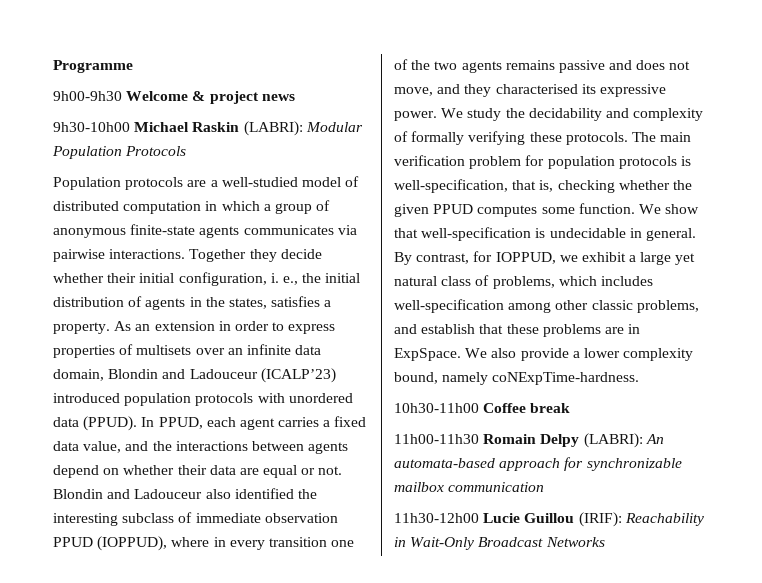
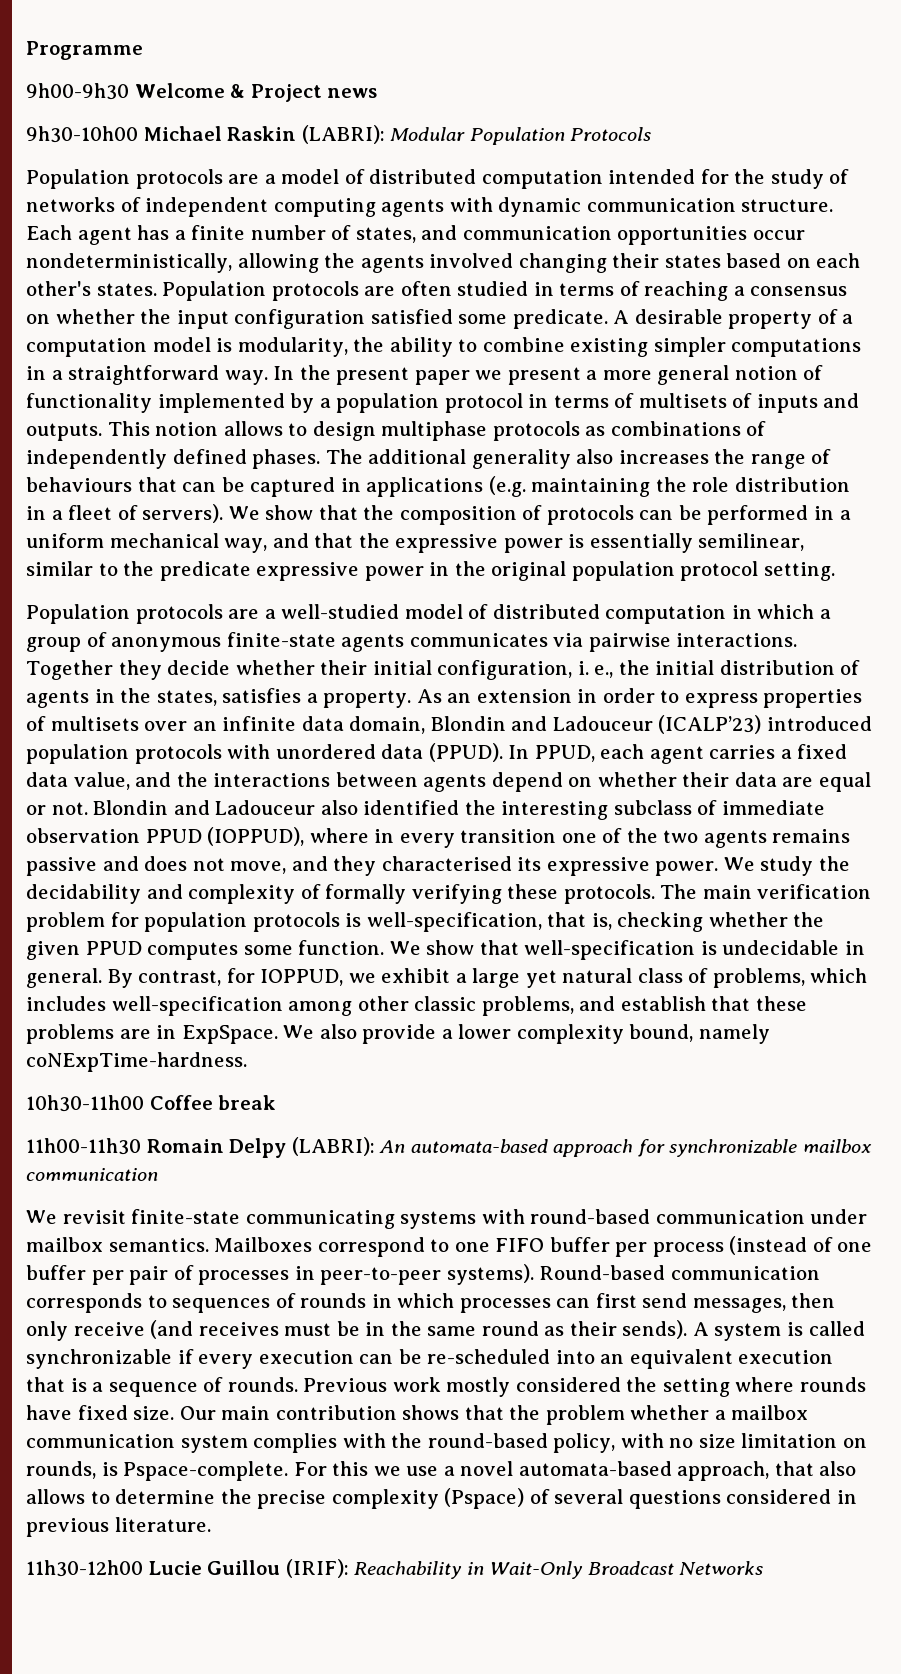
- 9h00-9h30 Welcome & project news
+ 9h00-9h30 Welcome & Project news
+ Population protocols are a model of distributed computation intended for the study of networks of independent computing agents with dynamic communication structure. Each agent has a finite number of states, and communication opportunities occur nondeterministically, allowing the agents involved changing their states based on each other's states. Population protocols are often studied in terms of reaching a consensus on whether the input configuration satisfied some predicate. A desirable property of a computation model is modularity, the ability to combine existing simpler computations in a straightforward way. In the present paper we present a more general notion of functionality implemented by a population protocol in terms of multisets of inputs and outputs. This notion allows to design multiphase protocols as combinations of independently defined phases. The additional generality also increases the range of behaviours that can be captured in applications (e.g. maintaining the role distribution in a fleet of servers). We show that the composition of protocols can be performed in a uniform mechanical way, and that the expressive power is essentially semilinear, similar to the predicate expressive power in the original population protocol setting.
+ We revisit finite-state communicating systems with round-based communication under mailbox semantics. Mailboxes correspond to one FIFO buffer per process (instead of one buffer per pair of processes in peer-to-peer systems). Round-based communication corresponds to sequences of rounds in which processes can first send messages, then only receive (and receives must be in the same round as their sends). A system is called synchronizable if every execution can be re-scheduled into an equivalent execution that is a sequence of rounds. Previous work mostly considered the setting where rounds have fixed size. Our main contribution shows that the problem whether a mailbox communication system complies with the round-based policy, with no size limitation on rounds, is Pspace-complete. For this we use a novel automata-based approach, that also allows to determine the precise complexity (Pspace) of several questions considered in previous literature.

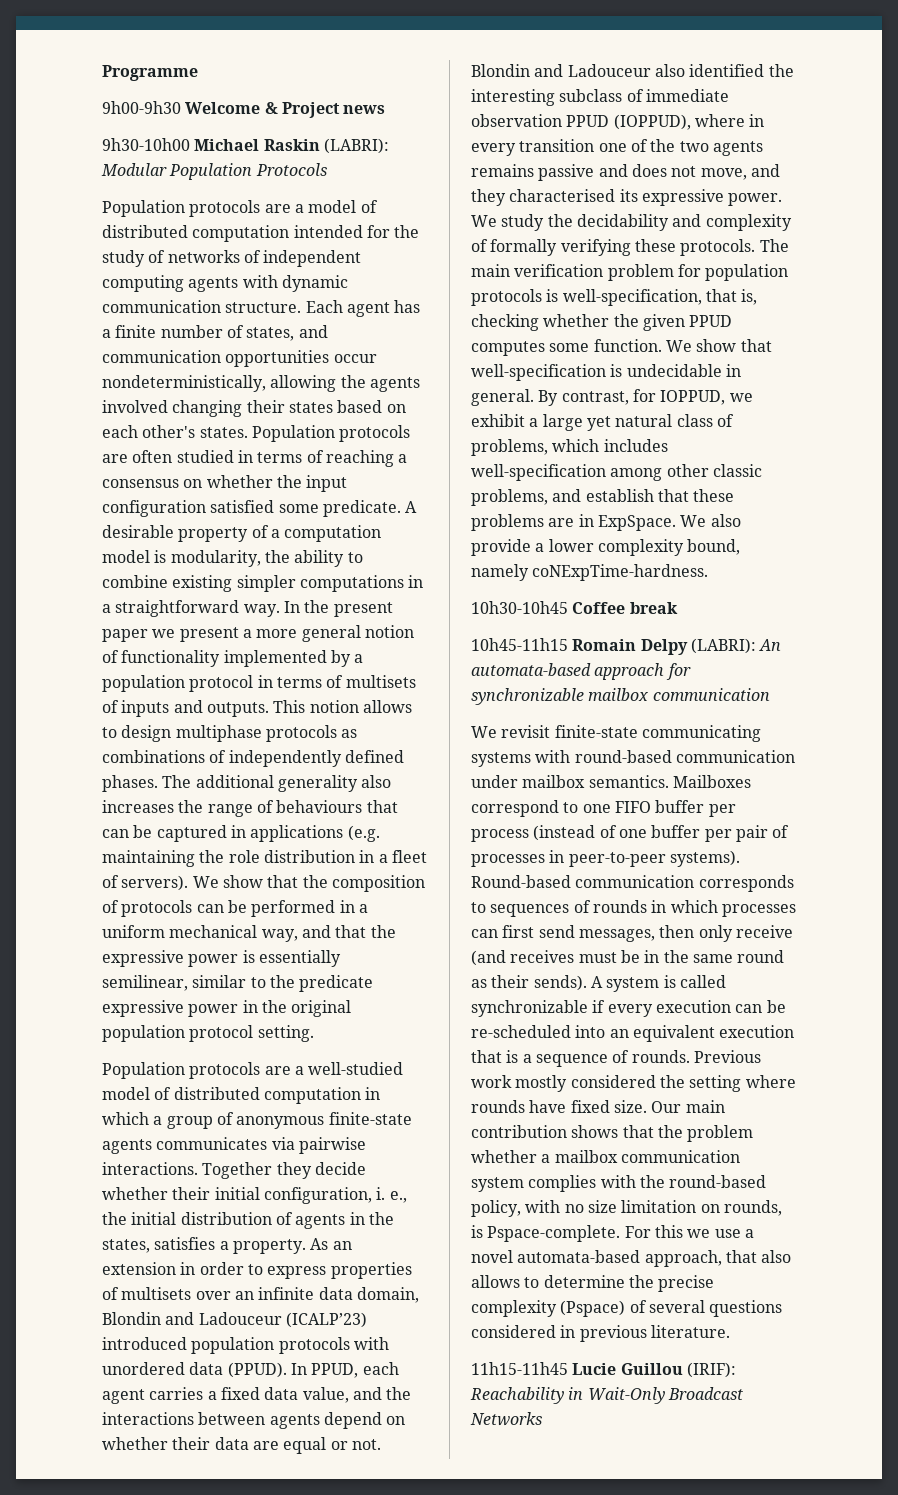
- 10h30-11h00 Coffee break
+ 10h30-10h45 Coffee break
- 11h00-11h30 Romain Delpy (LABRI): An automata-based approach for synchronizable mailbox communication
+ 10h45-11h15 Romain Delpy (LABRI): An automata-based approach for synchronizable mailbox communication
- 11h30-12h00 Lucie Guillou (IRIF): Reachability in Wait-Only Broadcast Networks
+ 11h15-11h45 Lucie Guillou (IRIF): Reachability in Wait-Only Broadcast Networks

